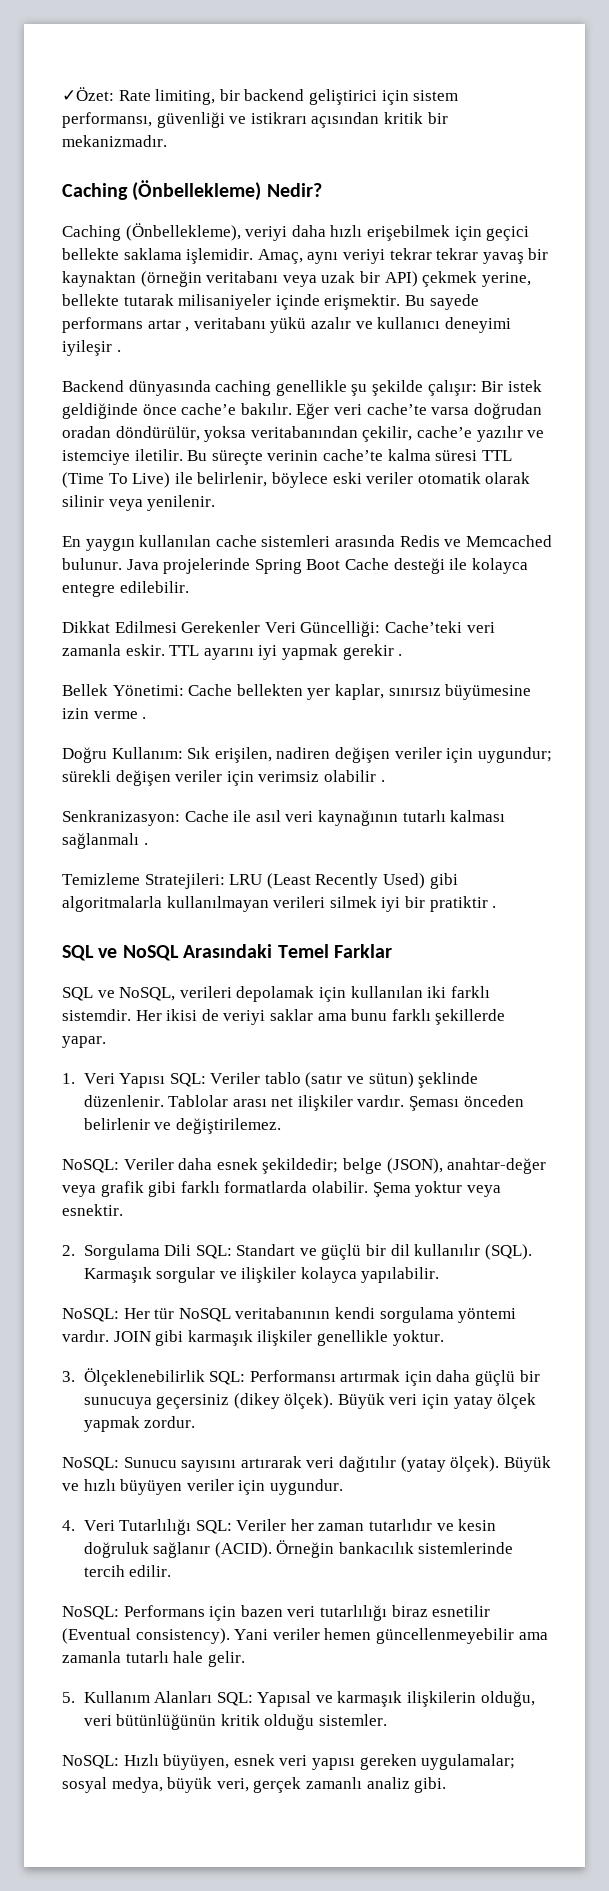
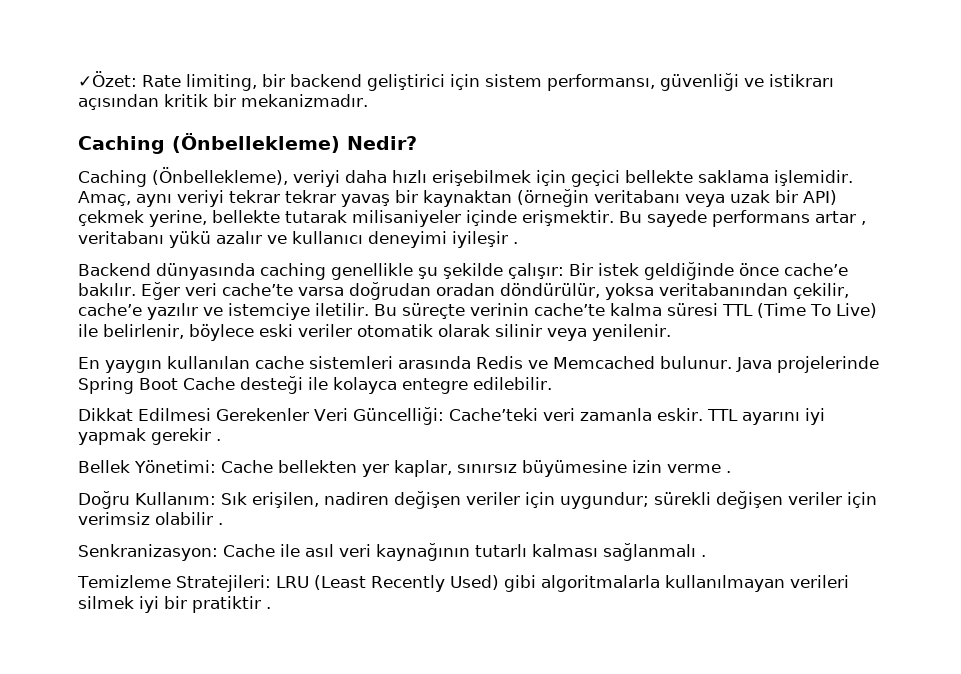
- SQL ve NoSQL Arasındaki Temel Farklar
- SQL ve NoSQL, verileri depolamak için kullanılan iki farklı sistemdir. Her ikisi de veriyi saklar ama bunu farklı şekillerde yapar.
- 1. Veri Yapısı SQL: Veriler tablo (satır ve sütun) şeklinde düzenlenir. Tablolar arası net ilişkiler vardır. Şeması önceden belirlenir ve değiştirilemez.
- NoSQL: Veriler daha esnek şekildedir; belge (JSON), anahtar-değer veya grafik gibi farklı formatlarda olabilir. Şema yoktur veya esnektir.
- 2. Sorgulama Dili SQL: Standart ve güçlü bir dil kullanılır (SQL). Karmaşık sorgular ve ilişkiler kolayca yapılabilir.
- NoSQL: Her tür NoSQL veritabanının kendi sorgulama yöntemi vardır. JOIN gibi karmaşık ilişkiler genellikle yoktur.
- 3. Ölçeklenebilirlik SQL: Performansı artırmak için daha güçlü bir sunucuya geçersiniz (dikey ölçek). Büyük veri için yatay ölçek yapmak zordur.
- NoSQL: Sunucu sayısını artırarak veri dağıtılır (yatay ölçek). Büyük ve hızlı büyüyen veriler için uygundur.
- 4. Veri Tutarlılığı SQL: Veriler her zaman tutarlıdır ve kesin doğruluk sağlanır (ACID). Örneğin bankacılık sistemlerinde tercih edilir.
- NoSQL: Performans için bazen veri tutarlılığı biraz esnetilir (Eventual consistency). Yani veriler hemen güncellenmeyebilir ama zamanla tutarlı hale gelir.
- 5. Kullanım Alanları SQL: Yapısal ve karmaşık ilişkilerin olduğu, veri bütünlüğünün kritik olduğu sistemler.
- NoSQL: Hızlı büyüyen, esnek veri yapısı gereken uygulamalar; sosyal medya, büyük veri, gerçek zamanlı analiz gibi.

